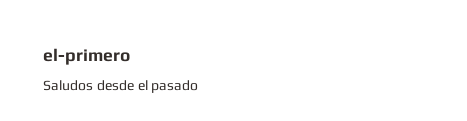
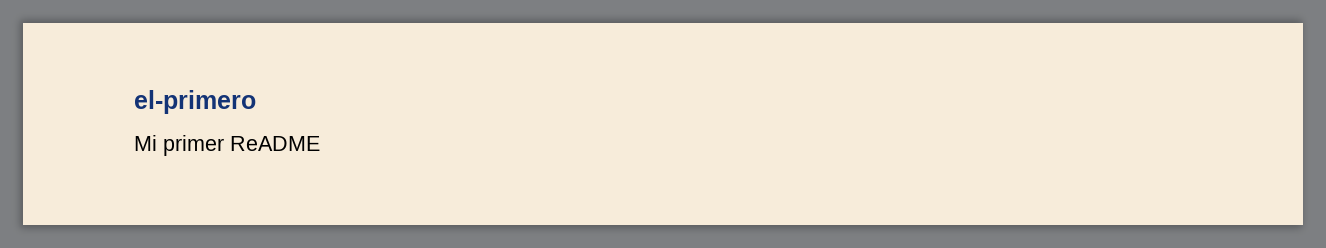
- Saludos desde el pasado
+ Mi primer ReADME

